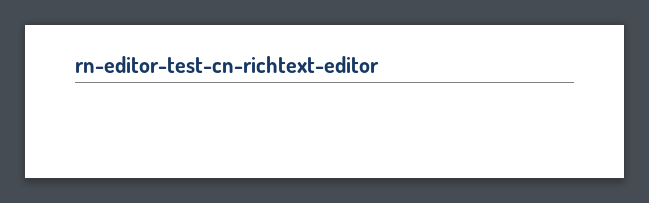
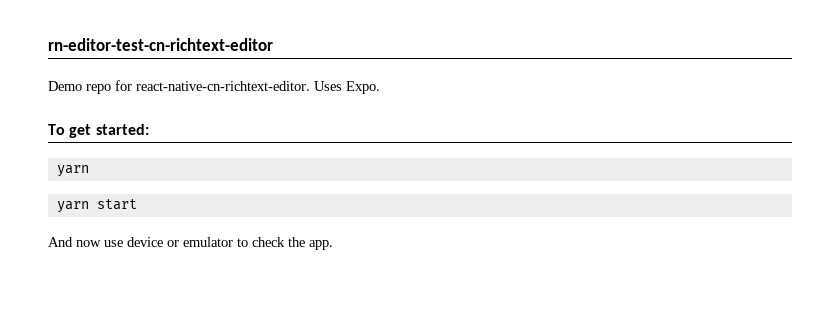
+ Demo repo for react-native-cn-richtext-editor. Uses Expo.
+ To get started:
+ yarn
+ yarn start
+ And now use device or emulator to check the app.

